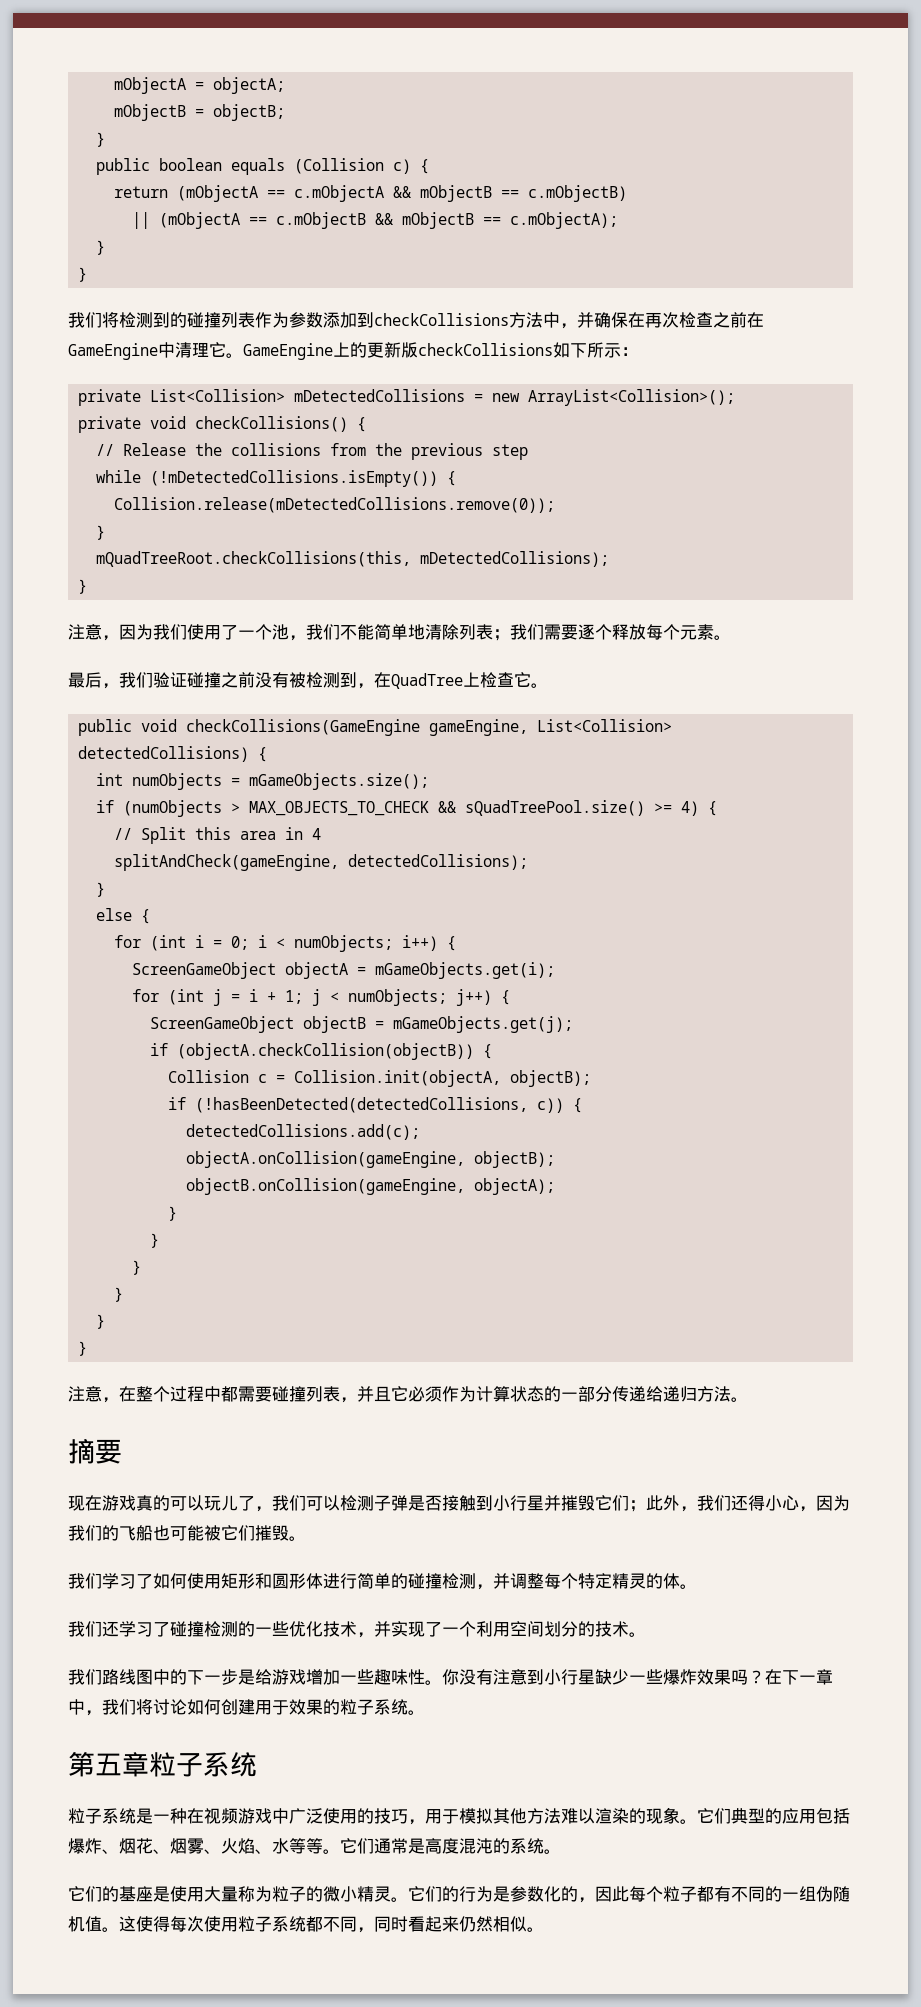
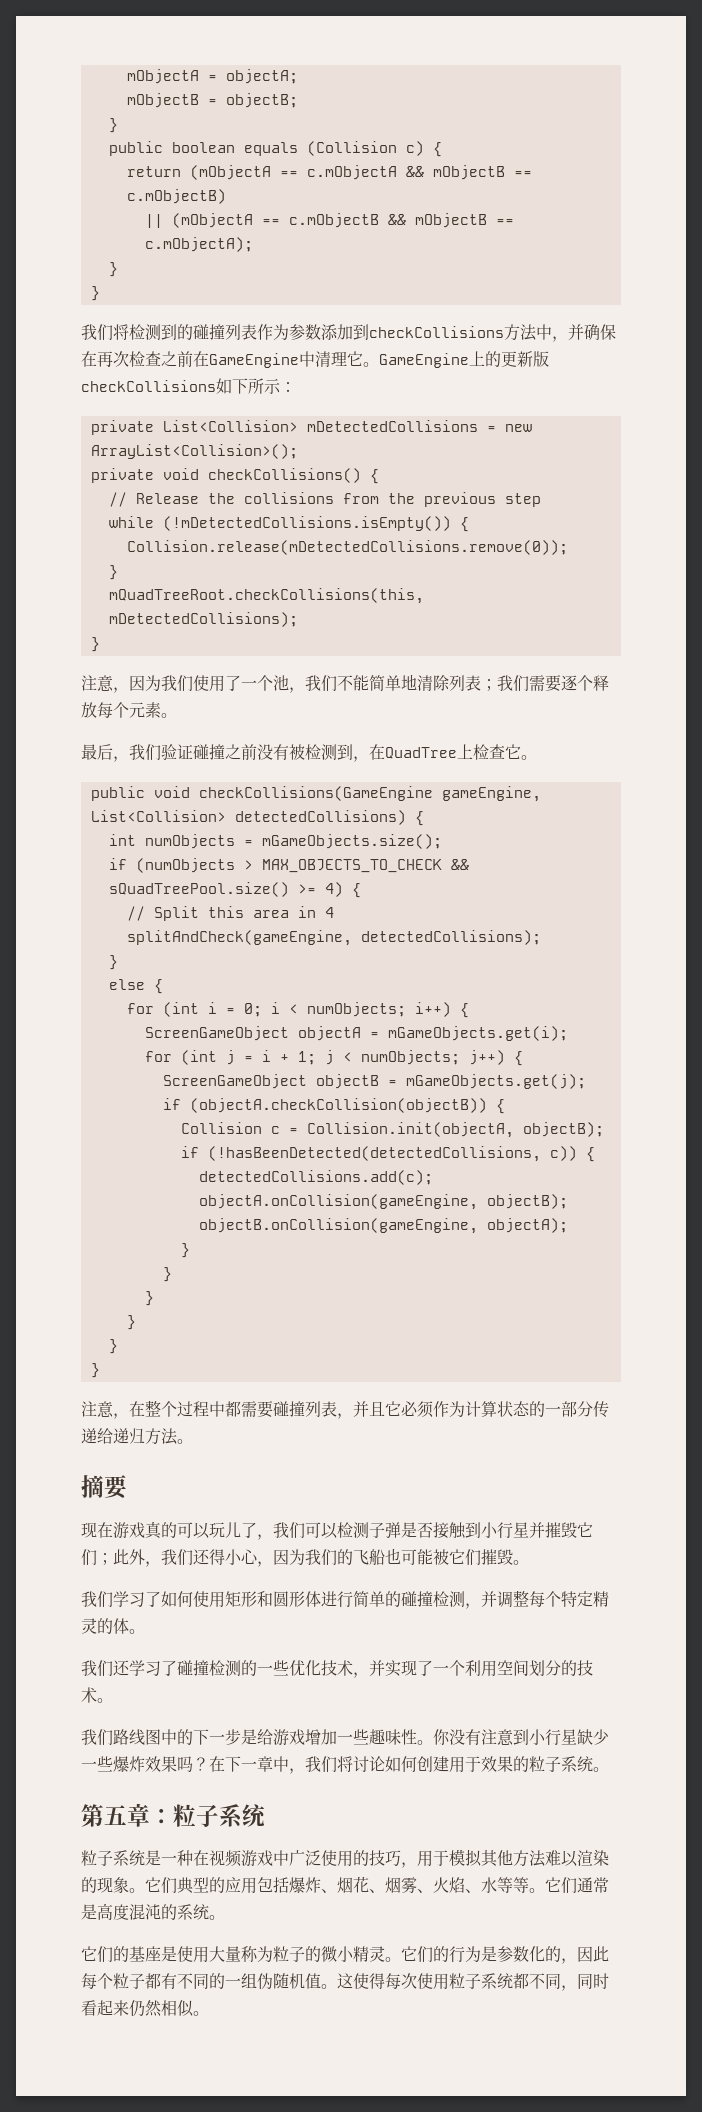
- 第五章粒子系统
+ 第五章：粒子系统

